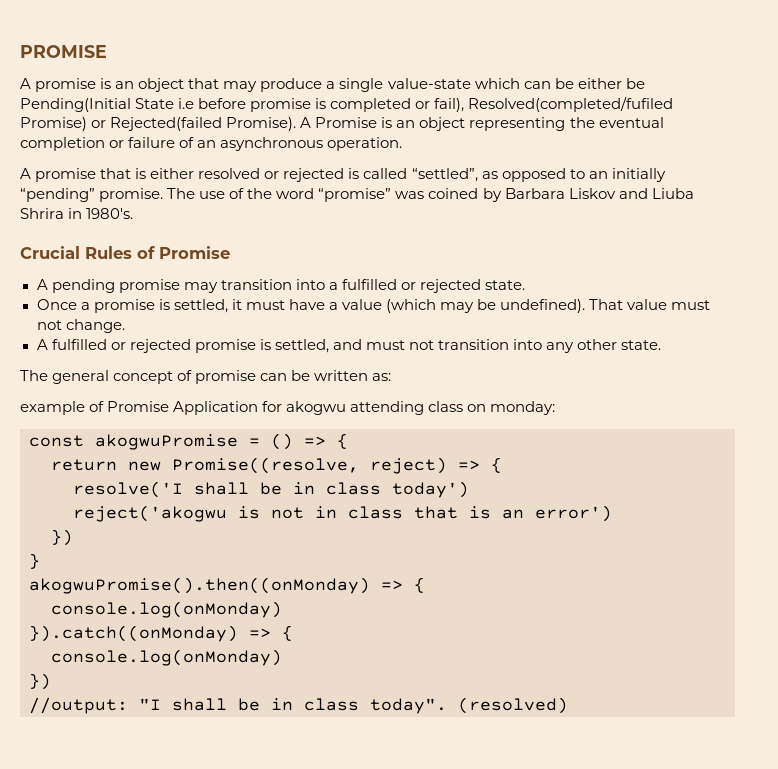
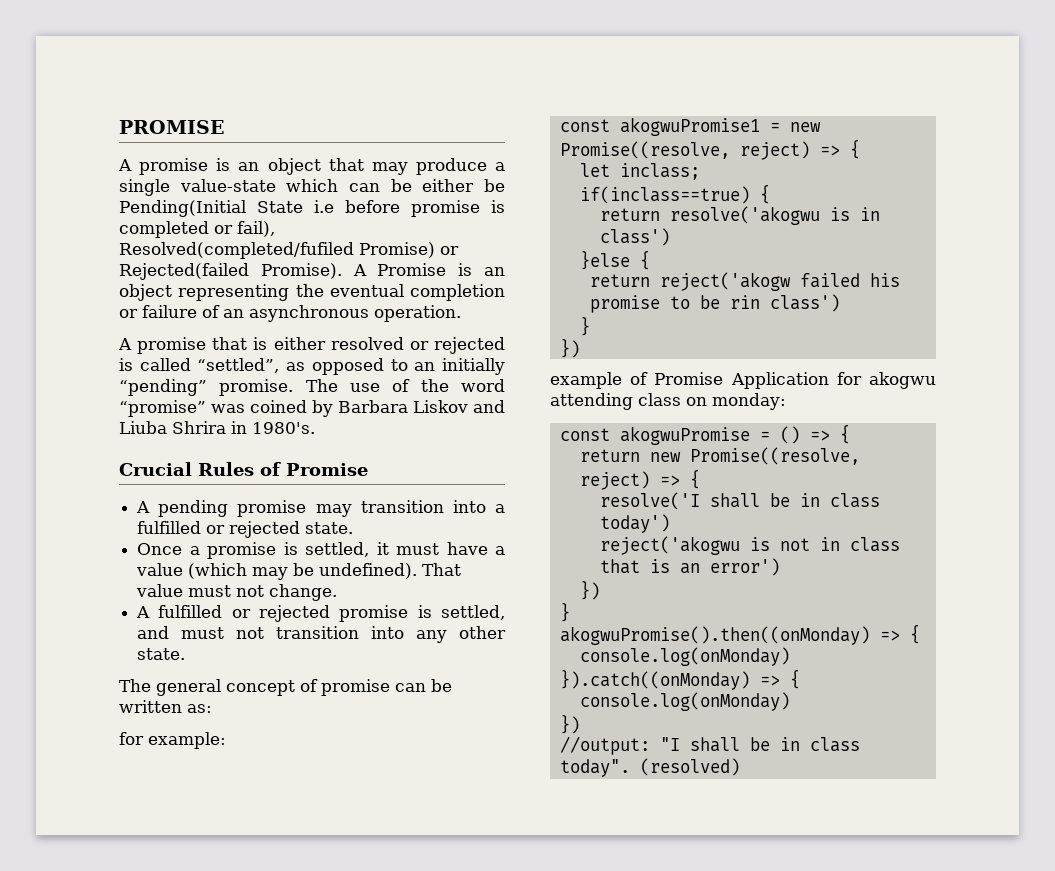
+ for example:
+ const akogwuPromise1 = new Promise((resolve, reject) => {
+ let inclass;
+ if(inclass==true) {
+ return resolve('akogwu is in class')
+ }else {
+ return reject('akogw failed his promise to be rin class')
+ }
+ })

